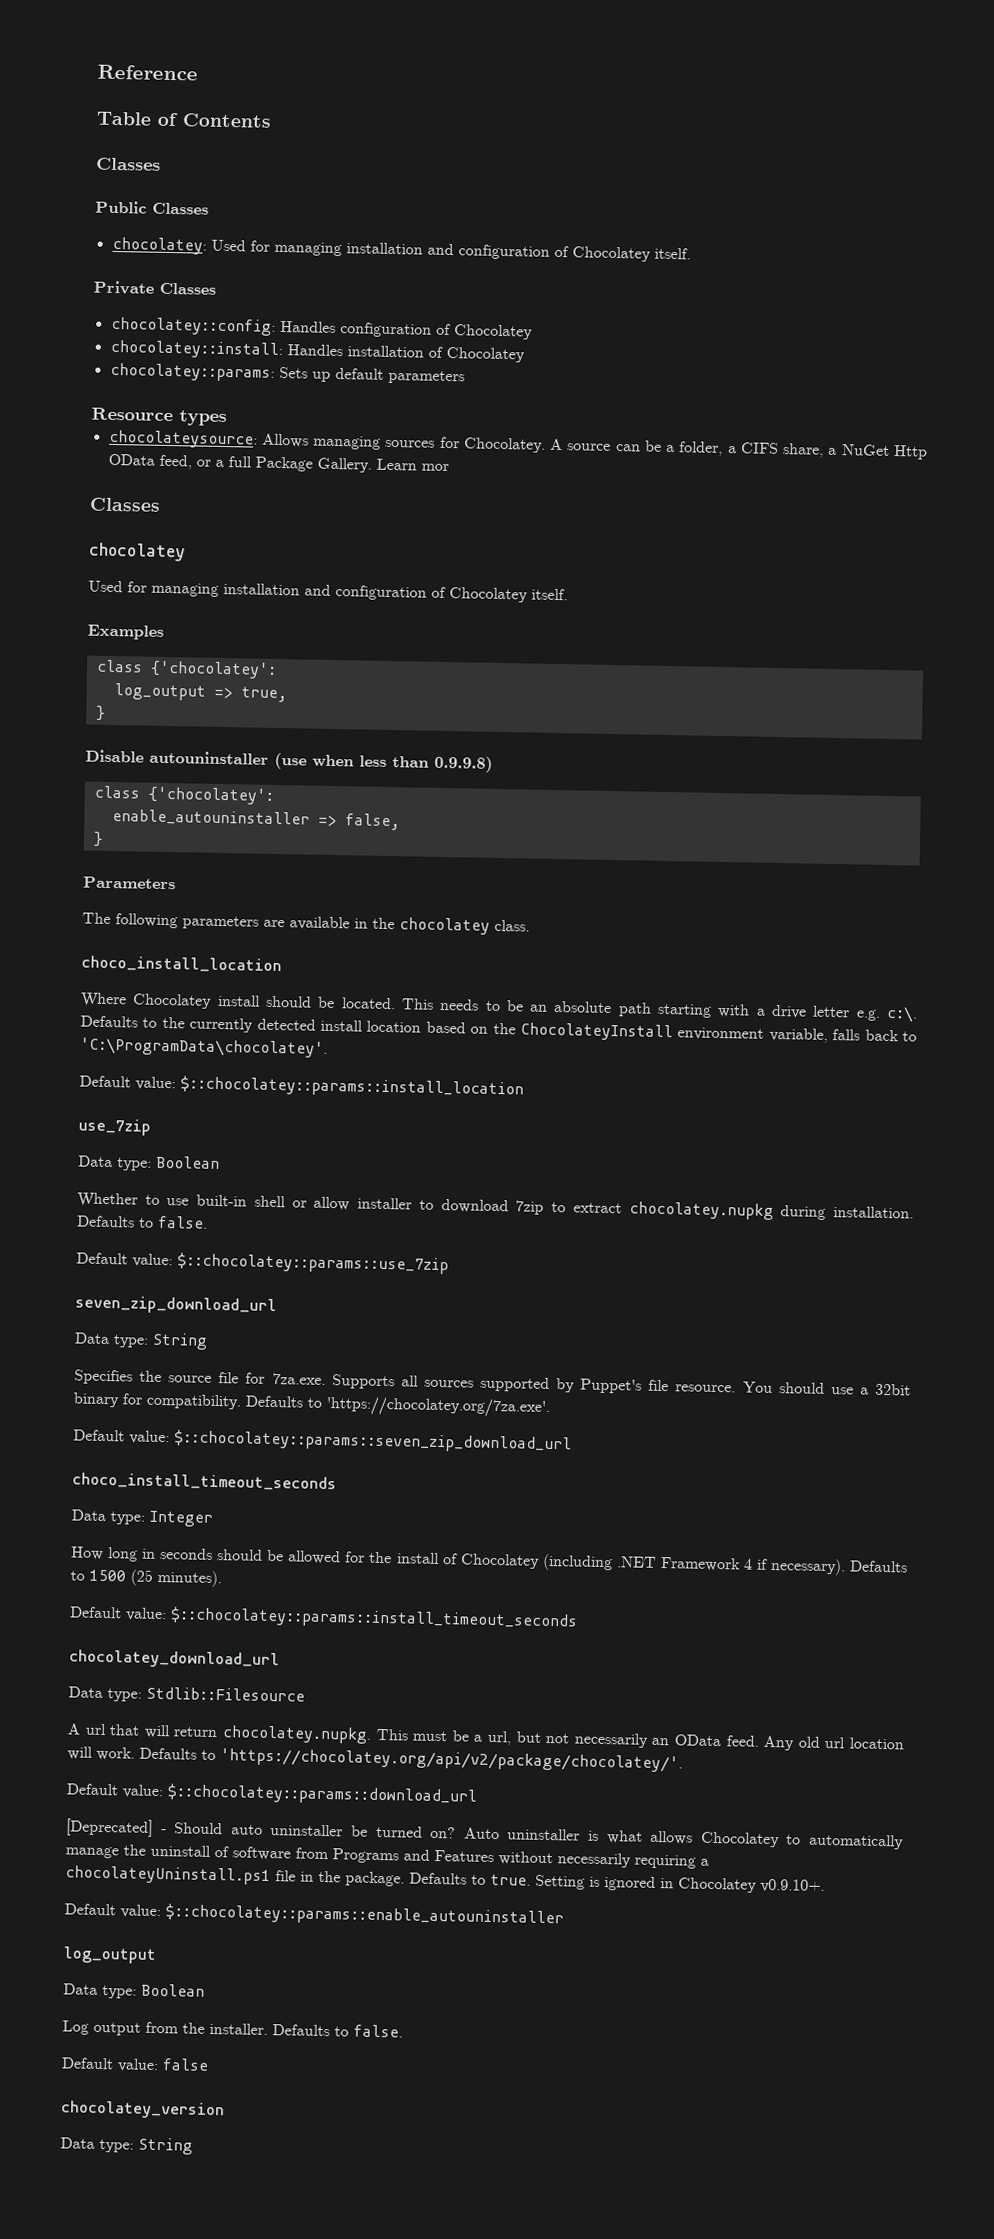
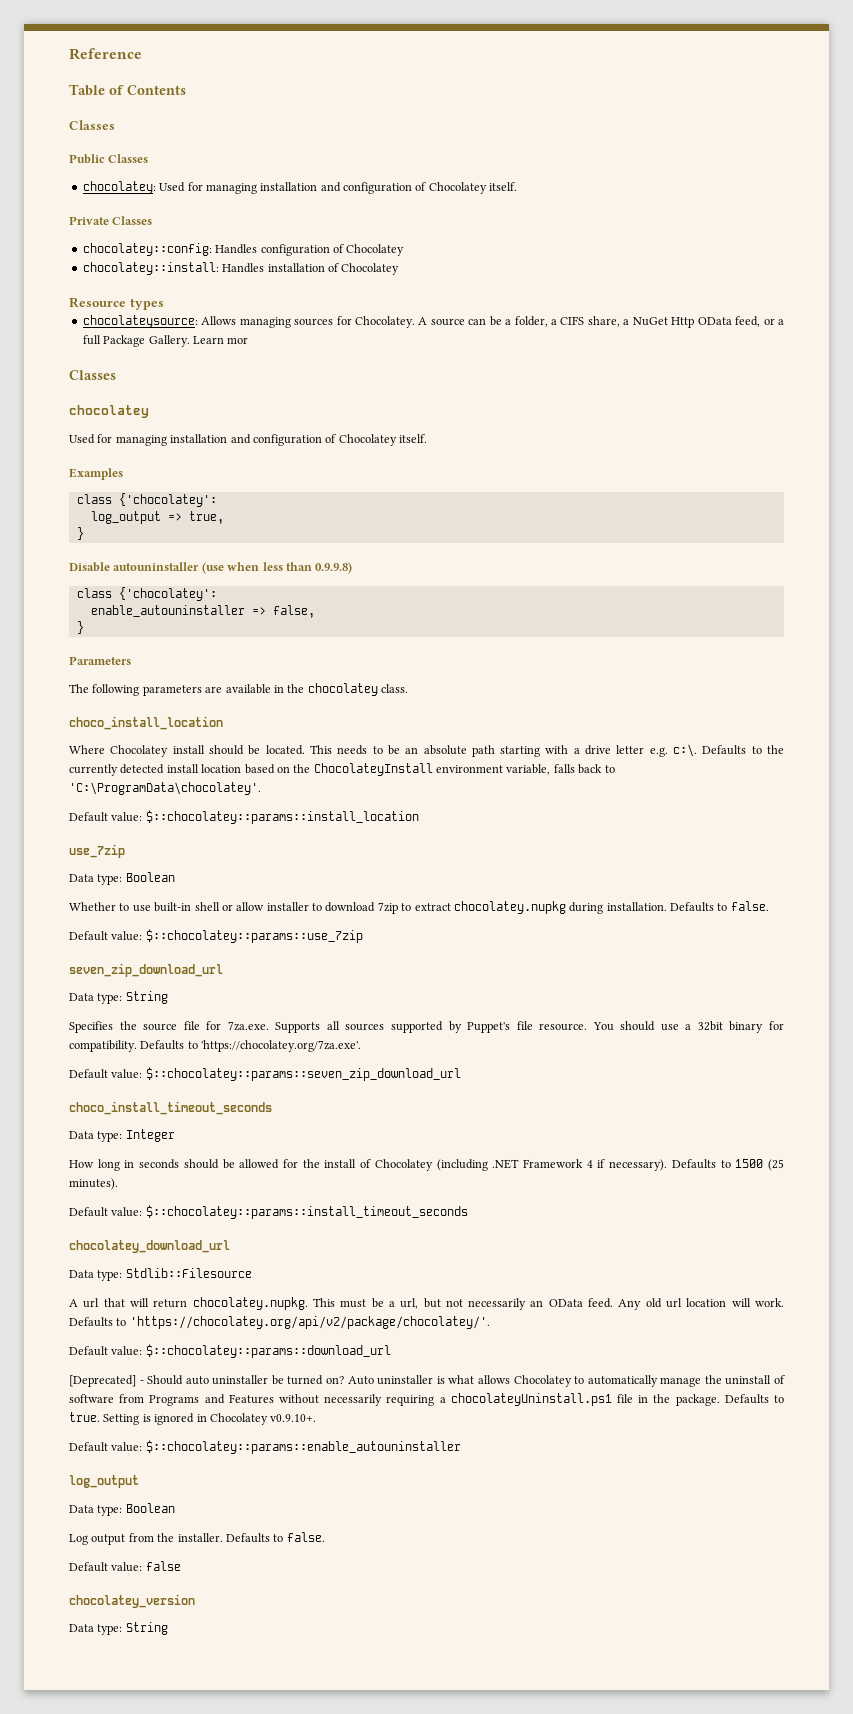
- chocolatey::params: Sets up default parameters

